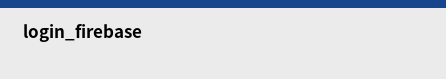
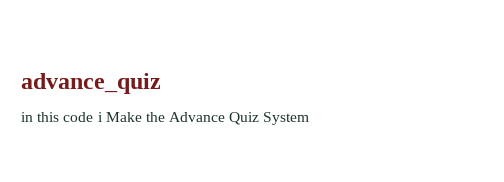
- login_firebase
+ advance_quiz
+ in this code i Make the Advance Quiz System

